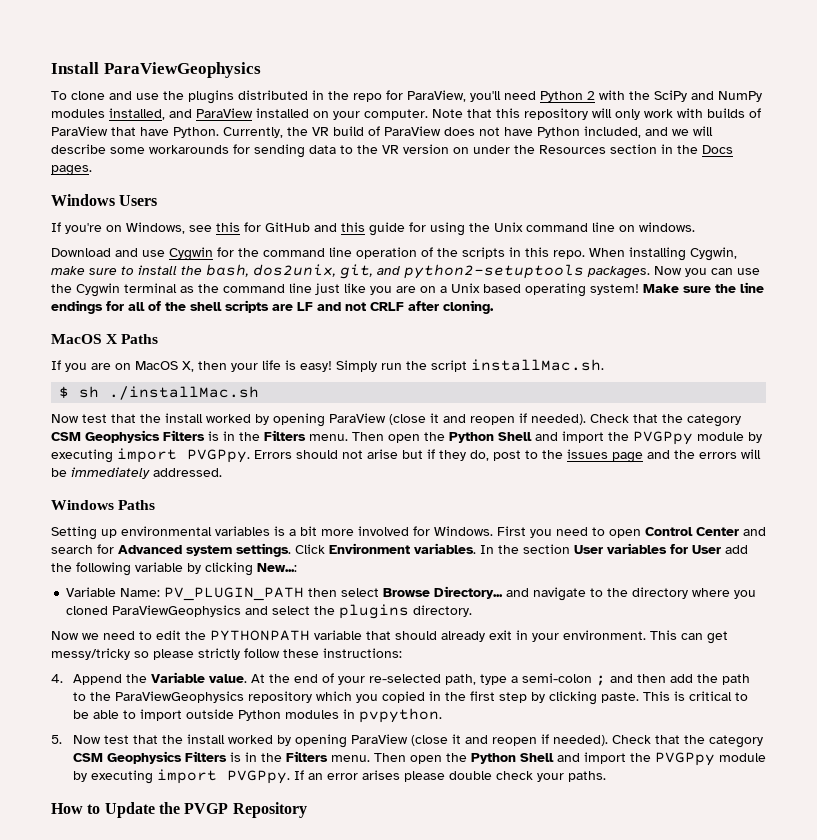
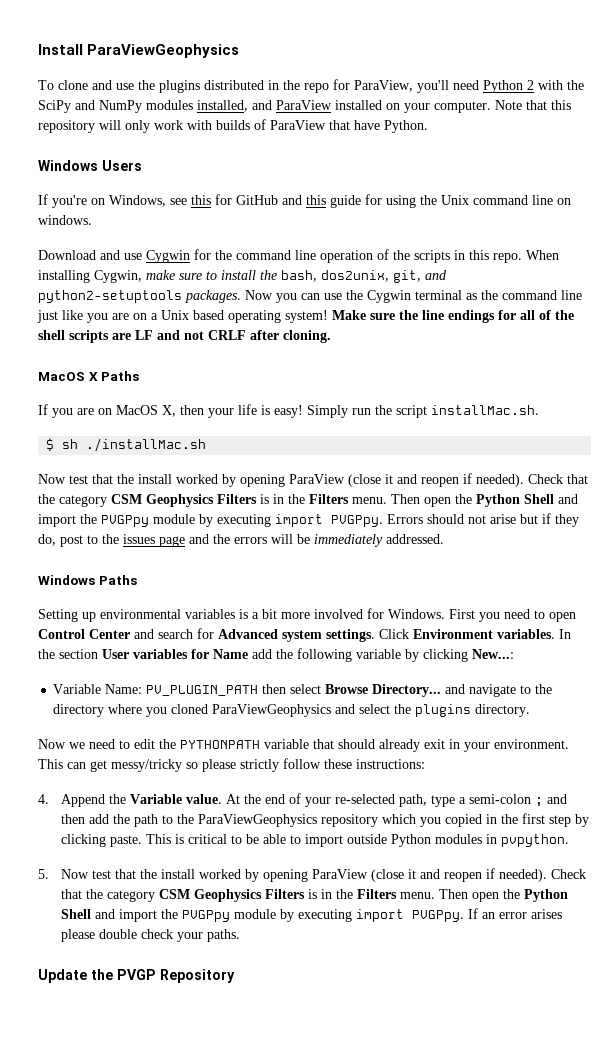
- Currently, the VR build of ParaView does not have Python included, and we will describe some workarounds for sending data to the VR version on under the Resources section in the Docs pages.
- In the section User variables for User add the following variable by clicking New...:
+ In the section User variables for Name add the following variable by clicking New...:
- How to Update the PVGP Repository
+ Update the PVGP Repository

